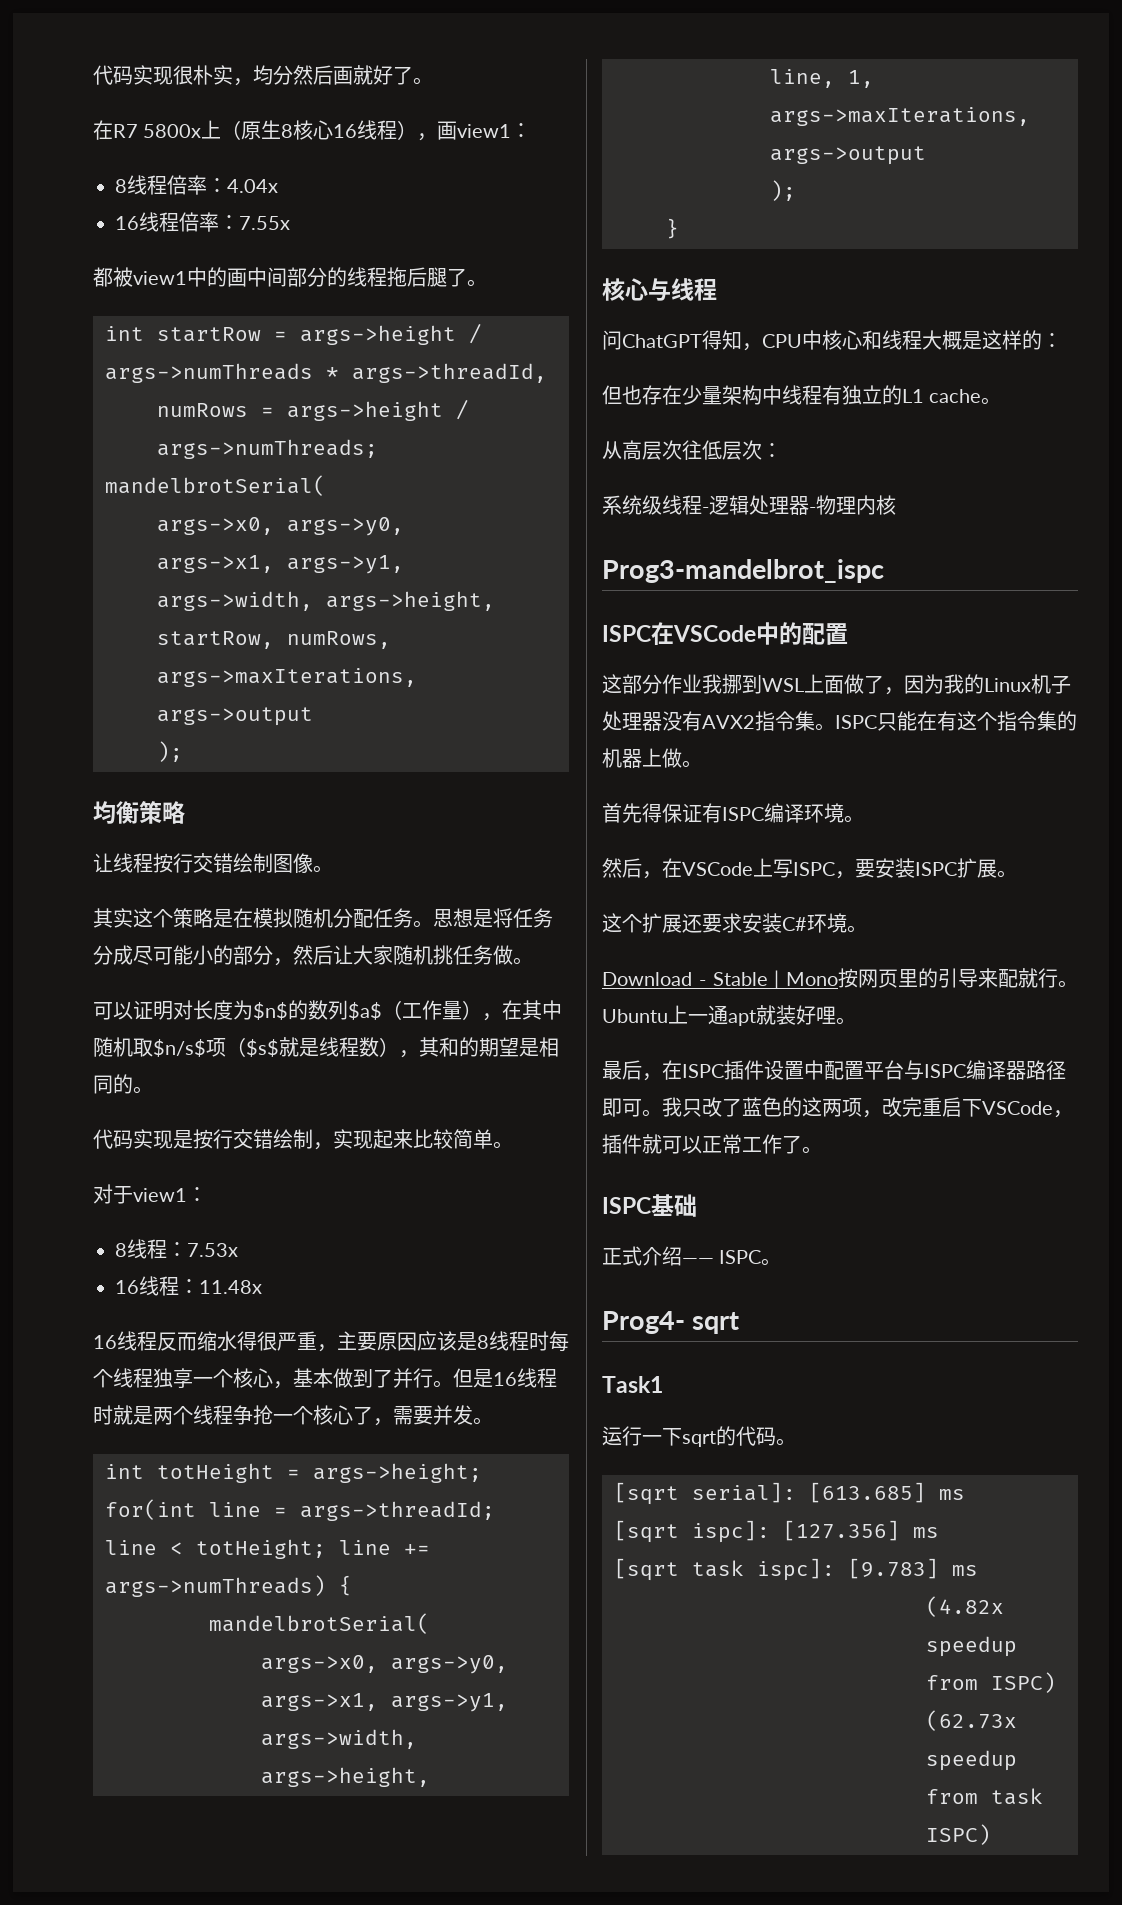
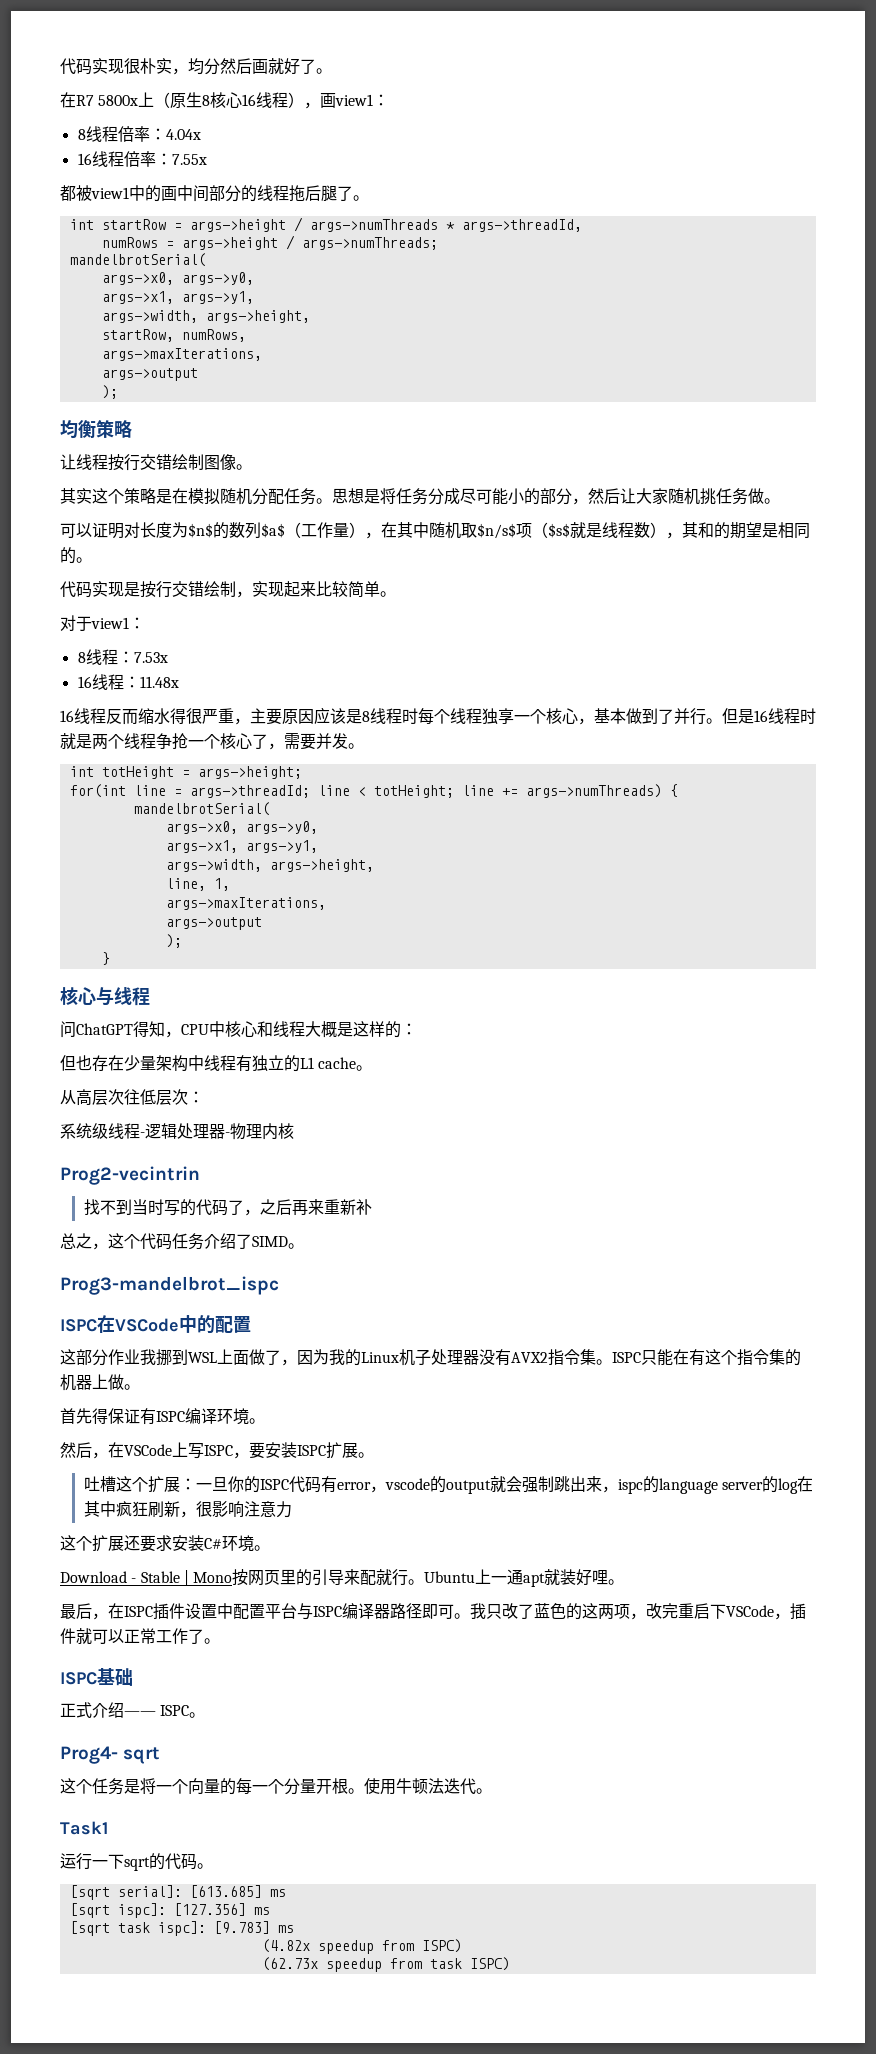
+ Prog2-vecintrin
+ 找不到当时写的代码了，之后再来重新补
+ 总之，这个代码任务介绍了SIMD。
+ 吐槽这个扩展：一旦你的ISPC代码有error，vscode的output就会强制跳出来，ispc的language server的log在其中疯狂刷新，很影响注意力
+ 这个任务是将一个向量的每一个分量开根。使用牛顿法迭代。

